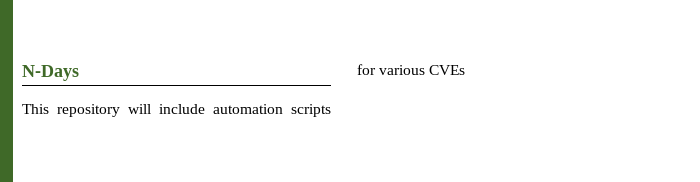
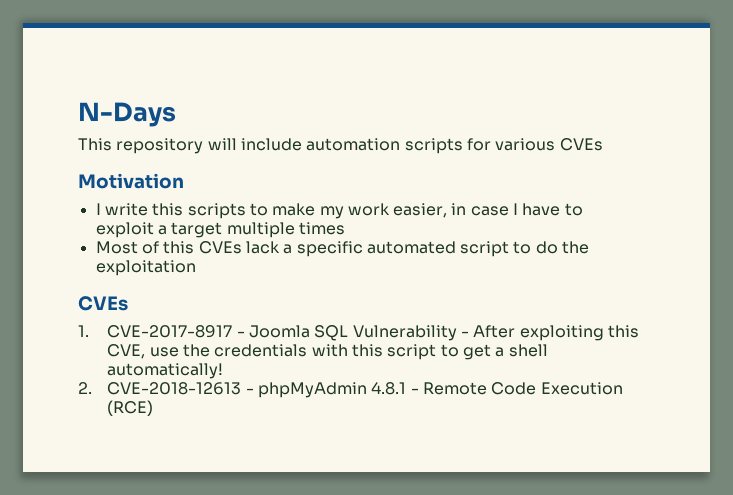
+ Motivation
+ I write this scripts to make my work easier, in case I have to exploit a target multiple times
+ Most of this CVEs lack a specific automated script to do the exploitation
+ CVEs
+ 1. CVE-2017-8917 - Joomla SQL Vulnerability - After exploiting this CVE, use the credentials with this script to get a shell automatically!
+ 2. CVE-2018-12613 - phpMyAdmin 4.8.1 - Remote Code Execution (RCE)

